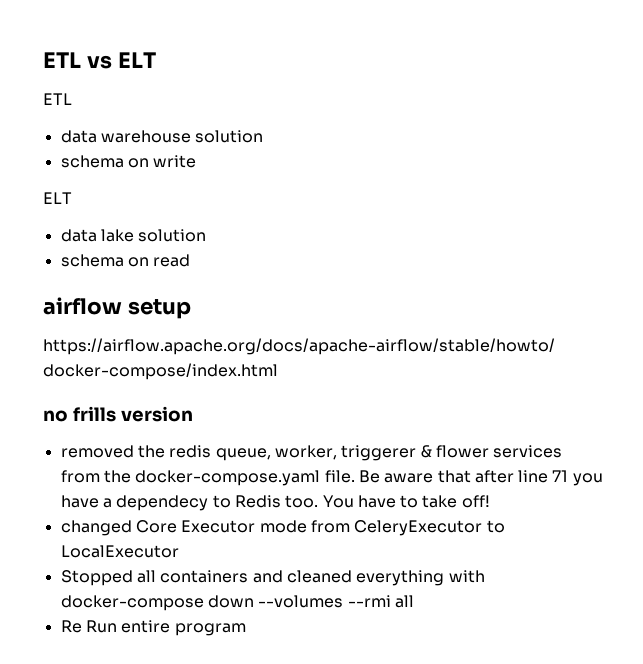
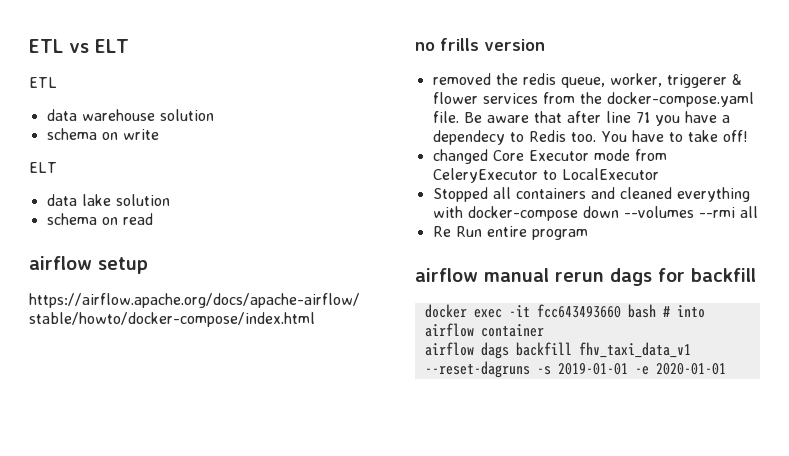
+ airflow manual rerun dags for backfill
+ docker exec -it fcc643493660 bash # into airflow container
+ airflow dags backfill fhv_taxi_data_v1 --reset-dagruns -s 2019-01-01 -e 2020-01-01

